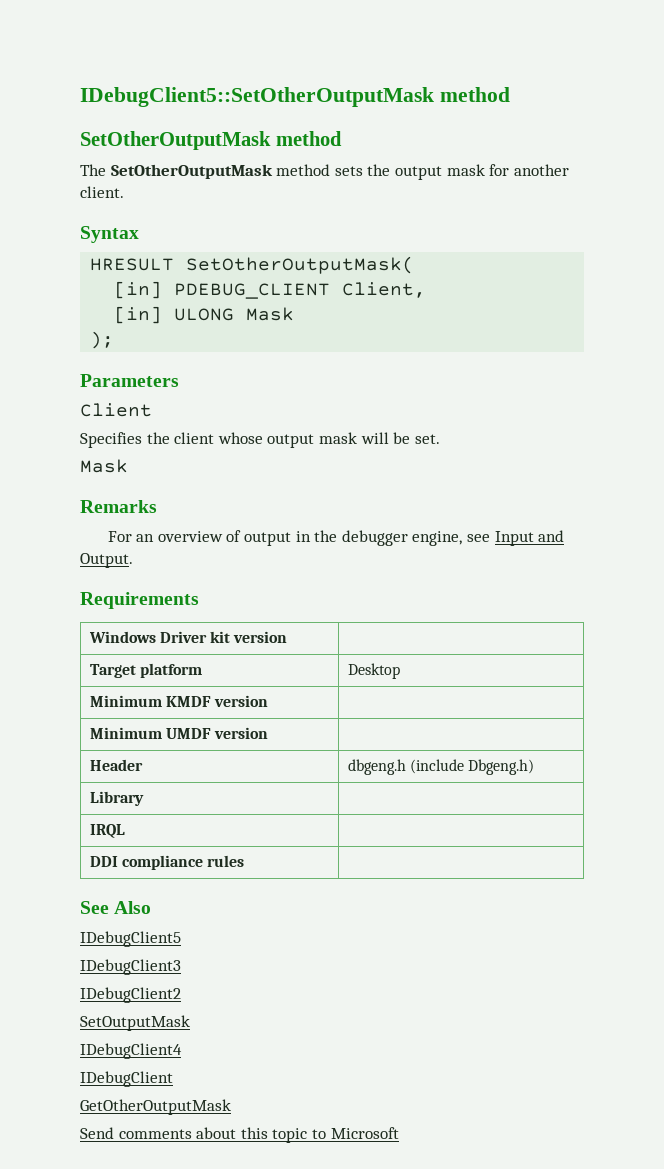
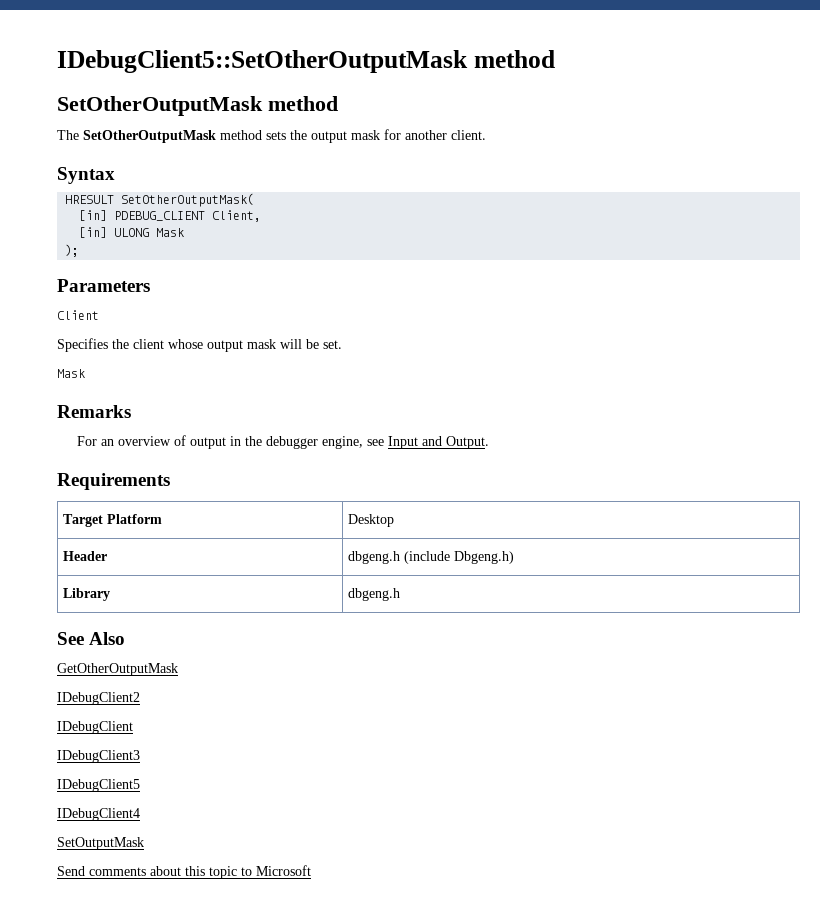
- Windows Driver kit version |
- Target platform | Desktop
+ Target Platform | Desktop
- Minimum KMDF version |
- Minimum UMDF version |
- Library |
- IRQL |
- DDI compliance rules |
+ Library | dbgeng.h
- IDebugClient5
+ GetOtherOutputMask
+ IDebugClient2
+ IDebugClient
- IDebugClient2
- SetOutputMask
+ IDebugClient5
- IDebugClient
- GetOtherOutputMask
+ SetOutputMask

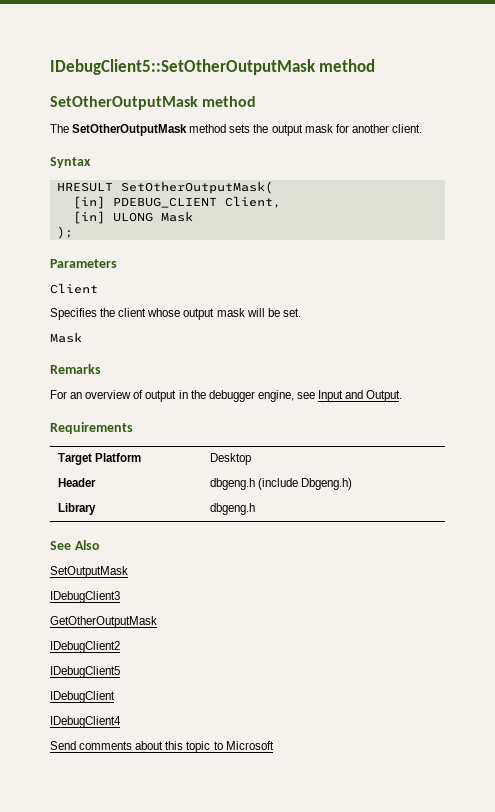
+ SetOutputMask
+ IDebugClient3
+ IDebugClient5
- IDebugClient3
- IDebugClient5
- SetOutputMask

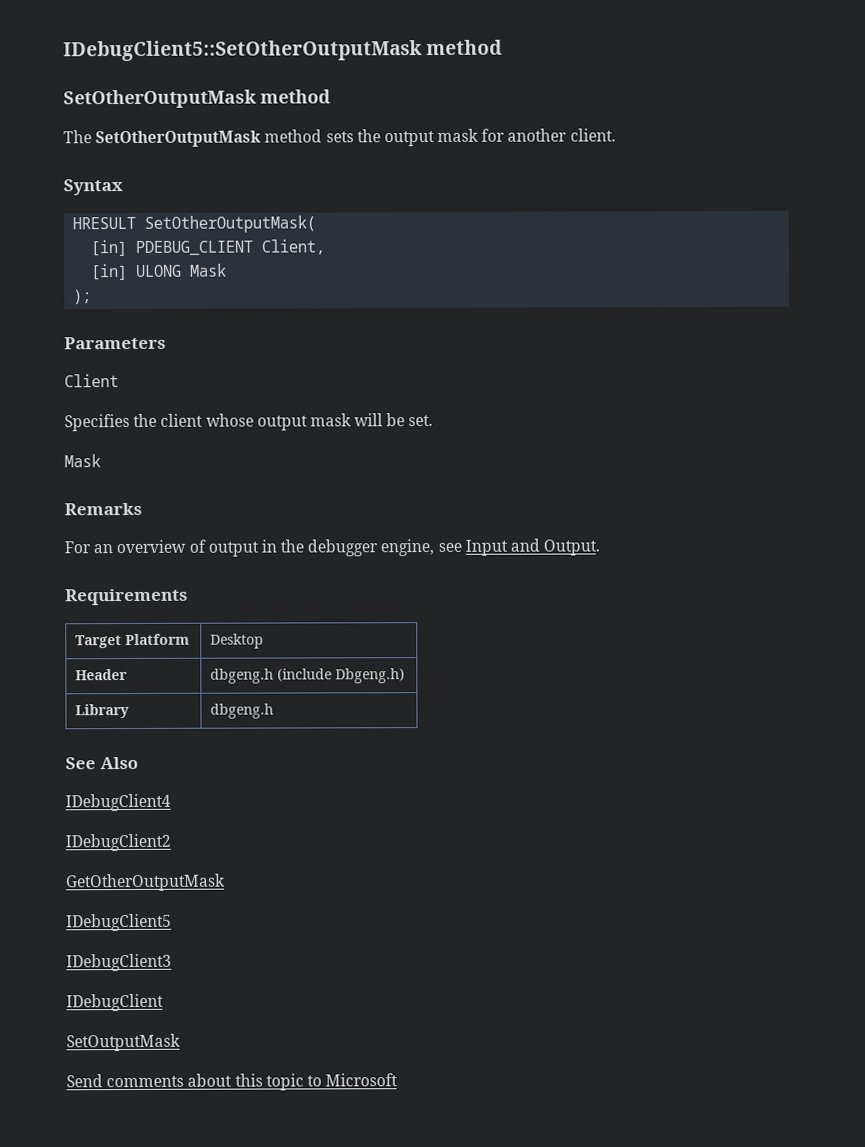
- SetOutputMask
+ IDebugClient4
+ IDebugClient2
+ GetOtherOutputMask
+ IDebugClient5
  IDebugClient3
- GetOtherOutputMask
- IDebugClient2
- IDebugClient5
- IDebugClient4
+ SetOutputMask

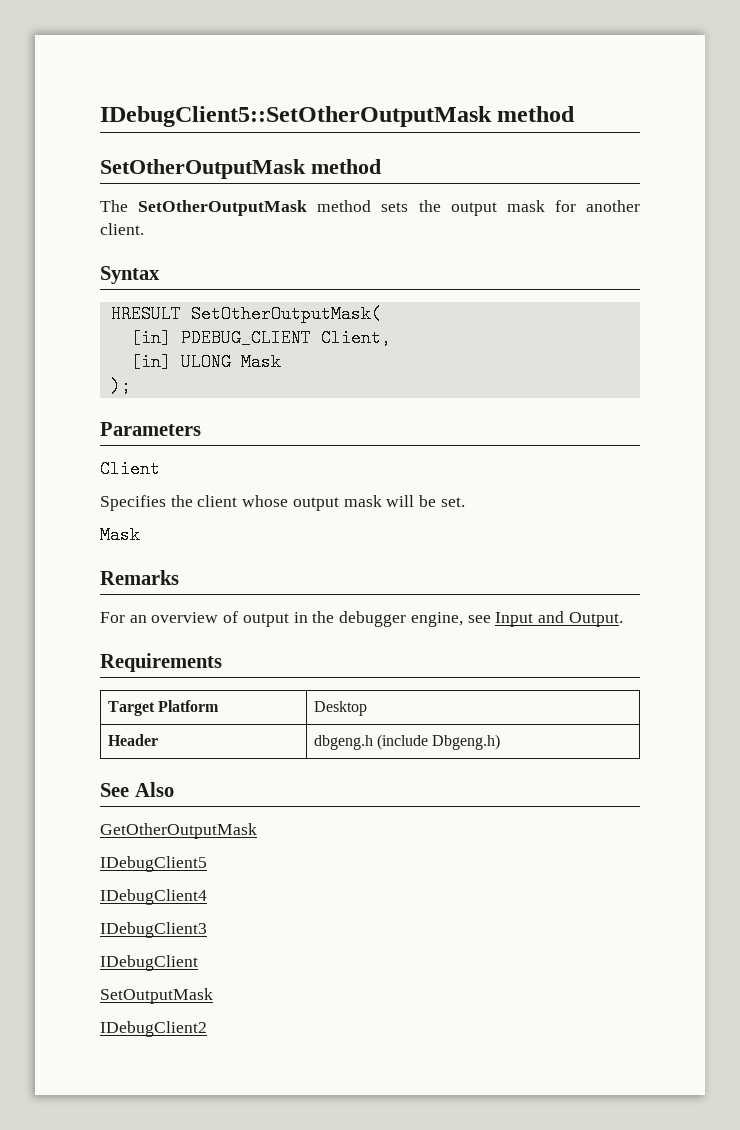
- Library | dbgeng.h
- IDebugClient4
- IDebugClient2
+ IDebugClient4
- Send comments about this topic to Microsoft
+ IDebugClient2

